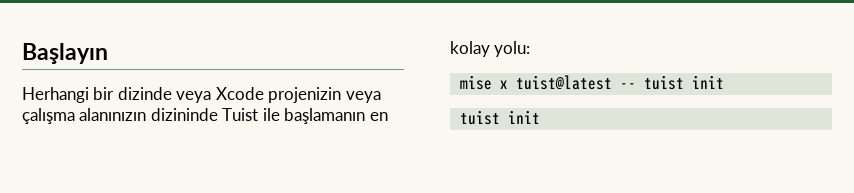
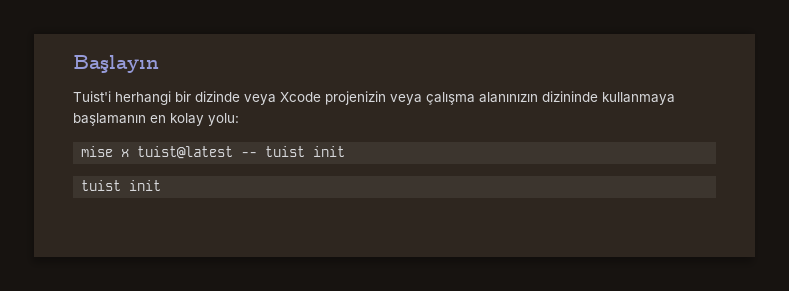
- Herhangi bir dizinde veya Xcode projenizin veya çalışma alanınızın dizininde Tuist ile başlamanın en kolay yolu:
+ Tuist'i herhangi bir dizinde veya Xcode projenizin veya çalışma alanınızın dizininde kullanmaya başlamanın en kolay yolu:

